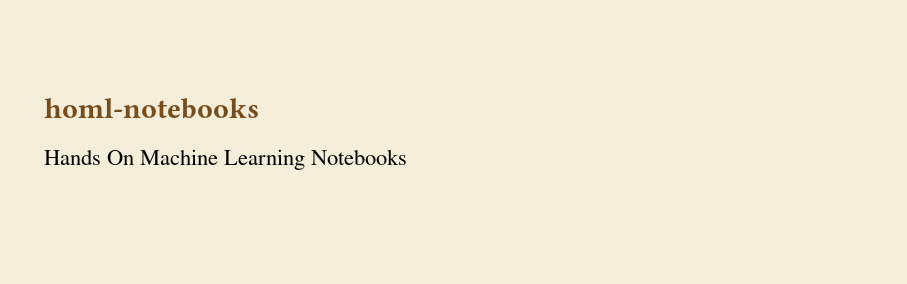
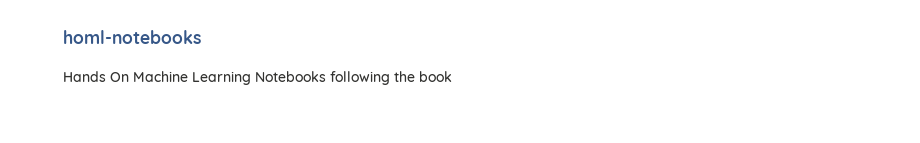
- Hands On Machine Learning Notebooks
+ Hands On Machine Learning Notebooks following the book

